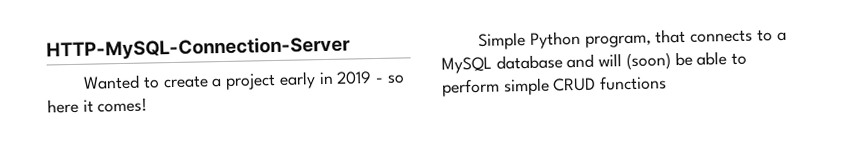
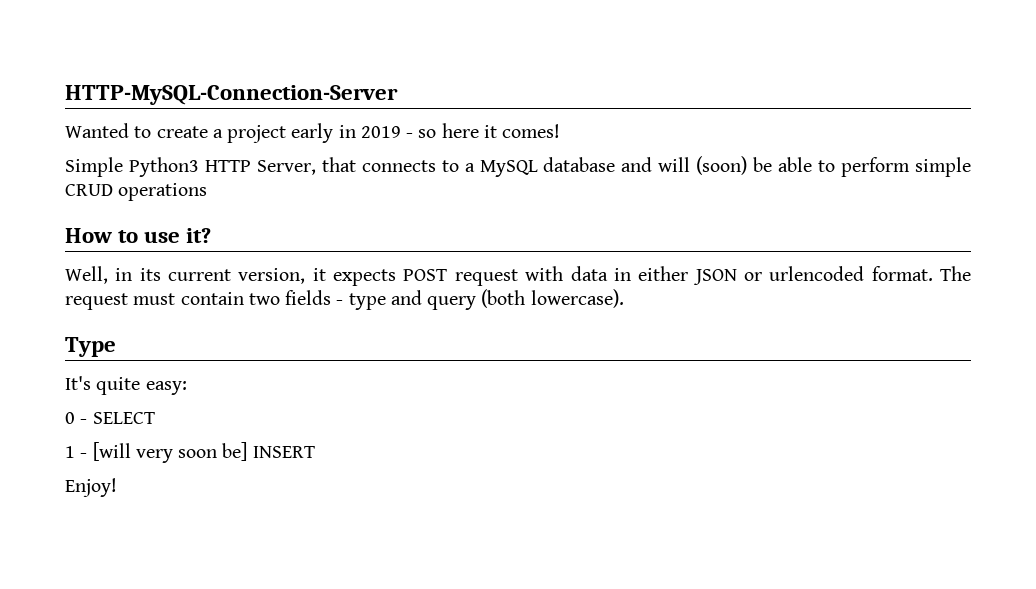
- Simple Python program, that connects to a MySQL database and will (soon) be able to perform simple CRUD functions
+ Simple Python3 HTTP Server, that connects to a MySQL database and will (soon) be able to perform simple CRUD operations
+ How to use it?
+ Well, in its current version, it expects POST request with data in either JSON or urlencoded format. The request must contain two fields - type and query (both lowercase).
+ Type
+ It's quite easy:
+ 0 - SELECT
+ 1 - [will very soon be] INSERT
+ Enjoy!

